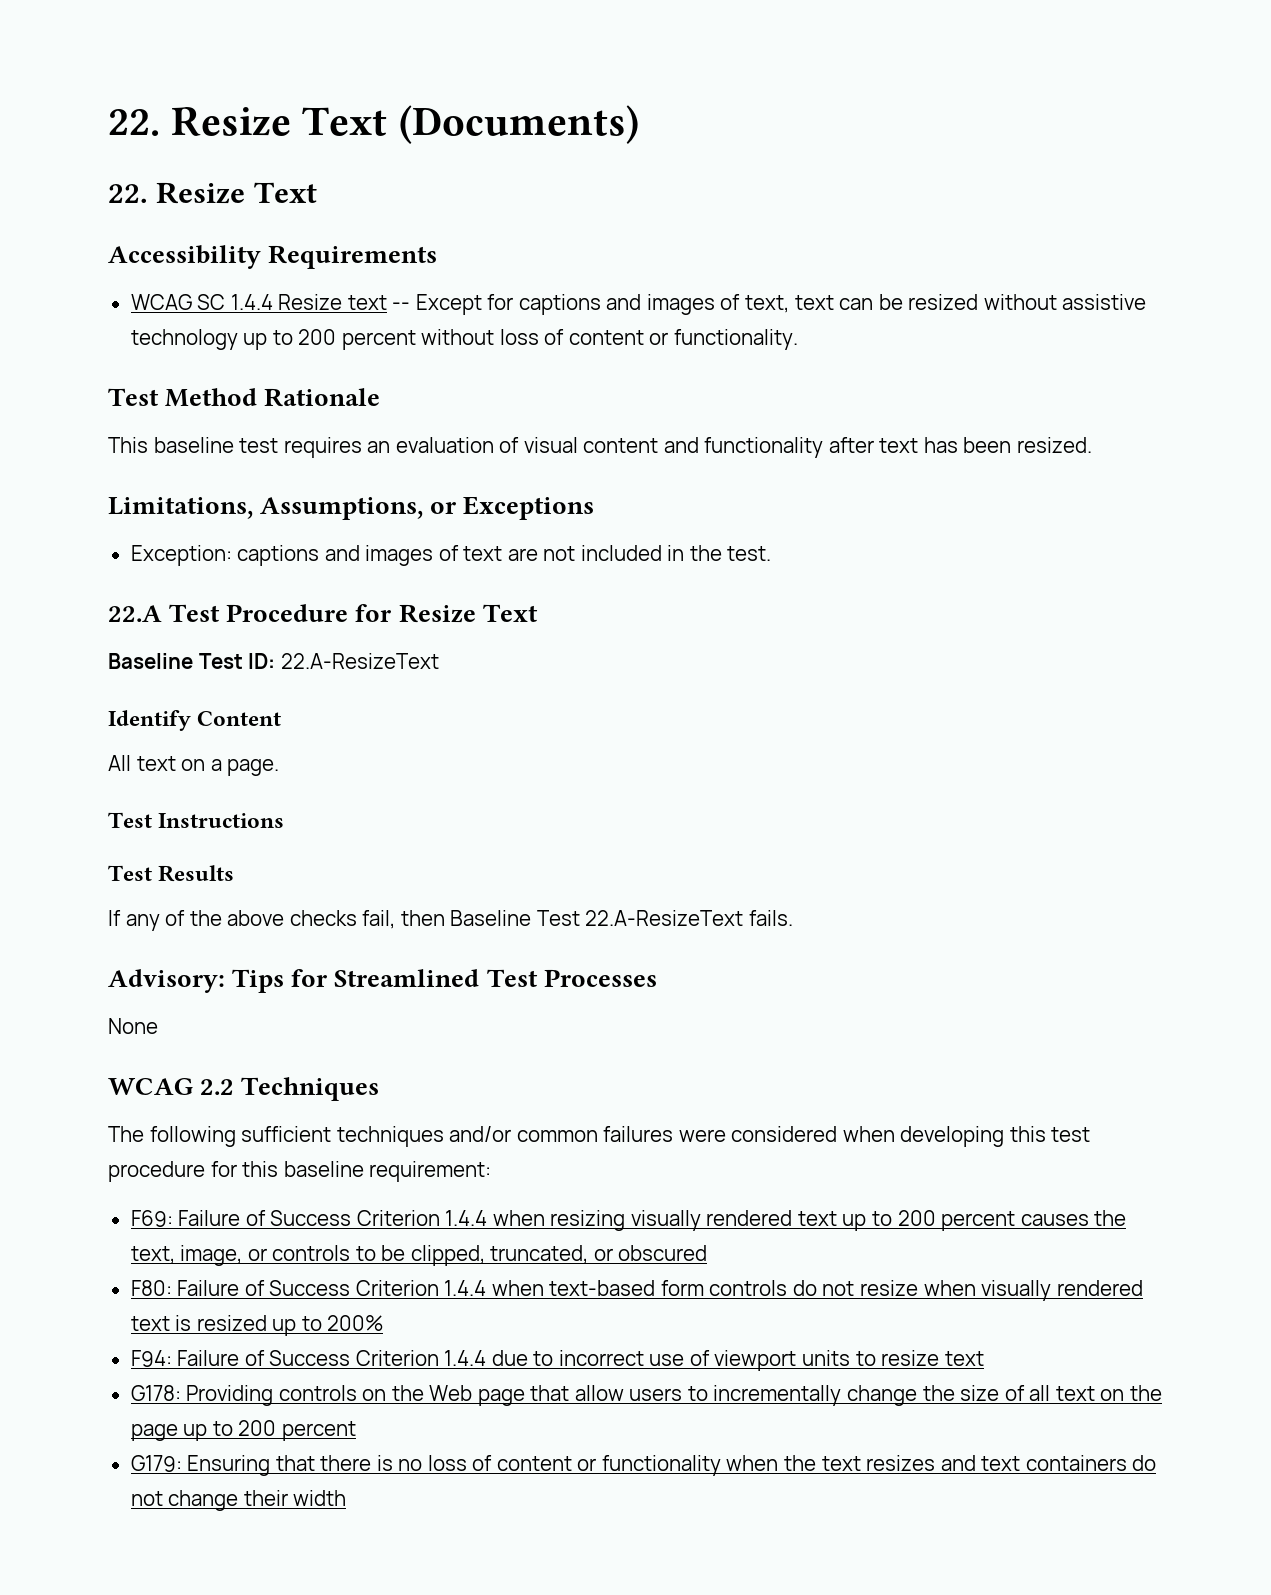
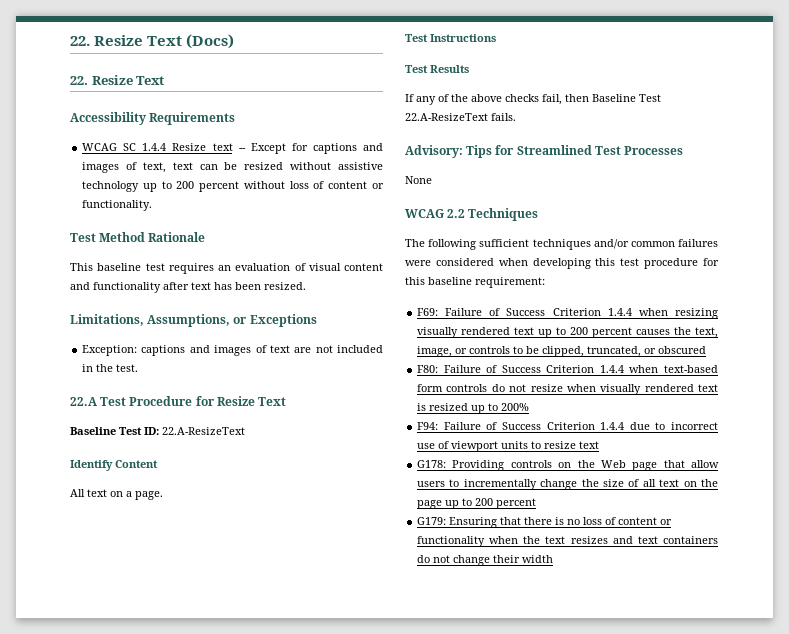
- 22. Resize Text (Documents)
+ 22. Resize Text (Docs)

